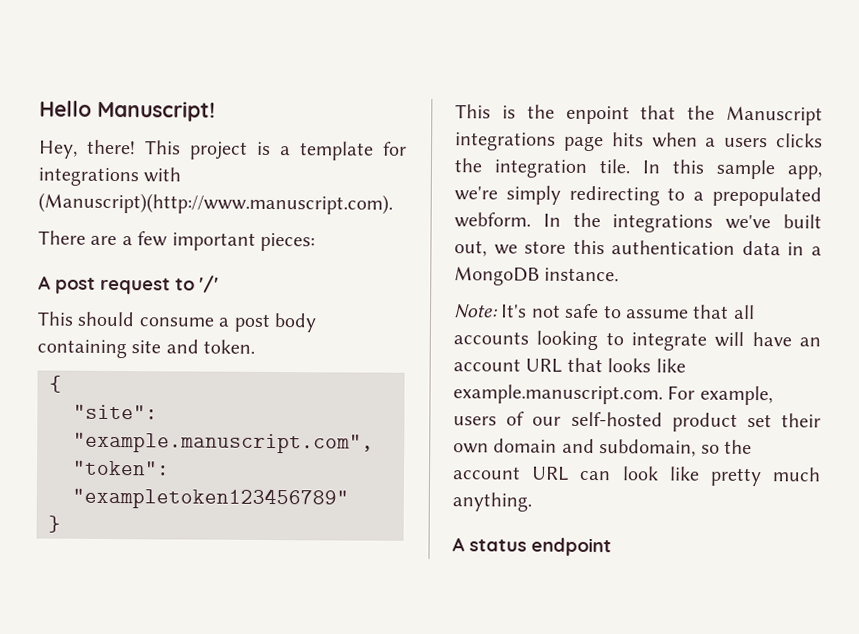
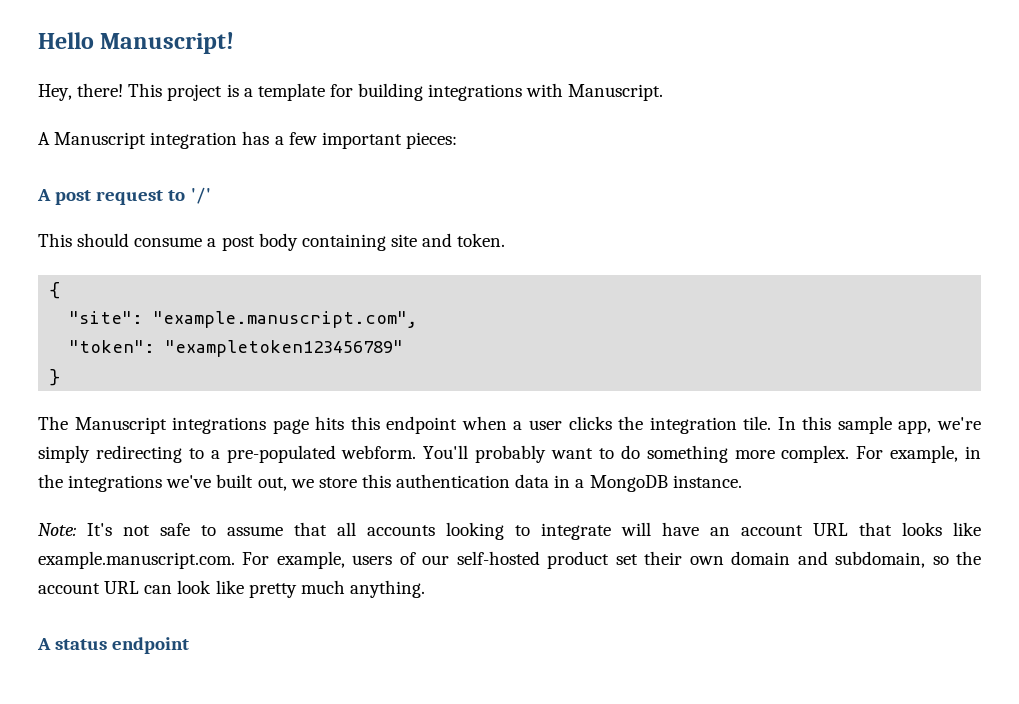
- This project is a template for integrations with (Manuscript)(http://www.manuscript.com).
- There are a few important pieces:
+ This project is a template for building integrations with Manuscript.
+ A Manuscript integration has a few important pieces:
- This is the enpoint that the Manuscript integrations page hits when a users clicks the integration tile.
+ The Manuscript integrations page hits this endpoint when a user clicks the integration tile.
- In this sample app, we're simply redirecting to a prepopulated webform. In the integrations we've built out, we store this authentication data in a MongoDB instance.
+ In this sample app, we're simply redirecting to a pre-populated webform. You'll probably want to do something more complex. For example, in the integrations we've built out, we store this authentication data in a MongoDB instance.

